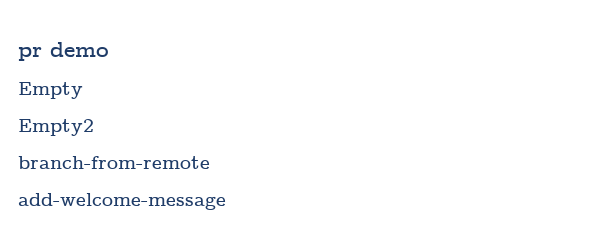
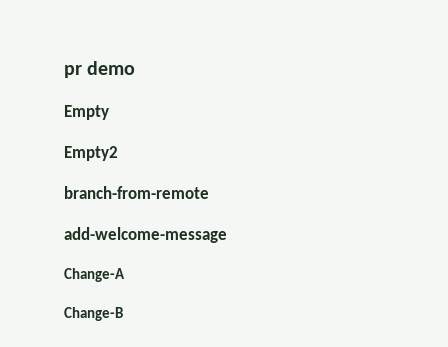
+ Change-A
+ Change-B

